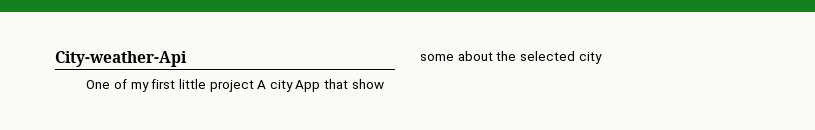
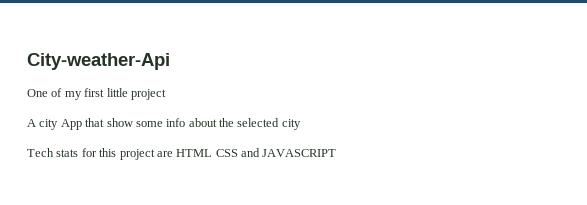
- One of my first little project A city App that show some about the selected city
+ One of my first little project
+ A city App that show some info about the selected city
+ Tech stats for this project are HTML CSS and JAVASCRIPT

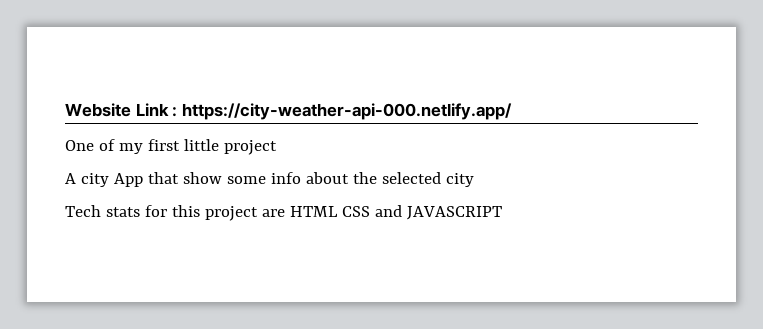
- City-weather-Api
+ Website Link : https://city-weather-api-000.netlify.app/

